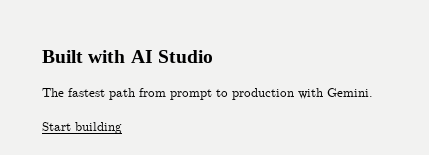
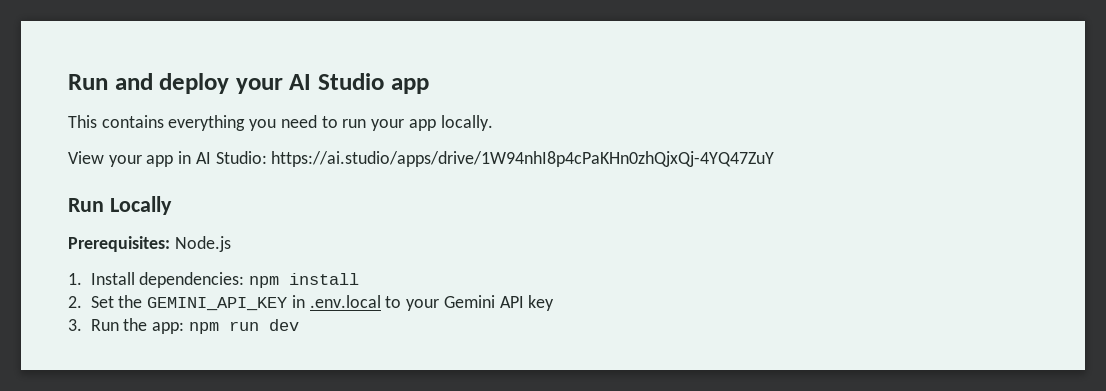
- Built with AI Studio
- The fastest path from prompt to production with Gemini.
- Start building
+ Run and deploy your AI Studio app
+ This contains everything you need to run your app locally.
+ View your app in AI Studio: https://ai.studio/apps/drive/1W94nhI8p4cPaKHn0zhQjxQj-4YQ47ZuY
+ Run Locally
+ Prerequisites: Node.js
+ 1. Install dependencies: npm install
+ 2. Set the GEMINI_API_KEY in .env.local to your Gemini API key
+ 3. Run the app: npm run dev

